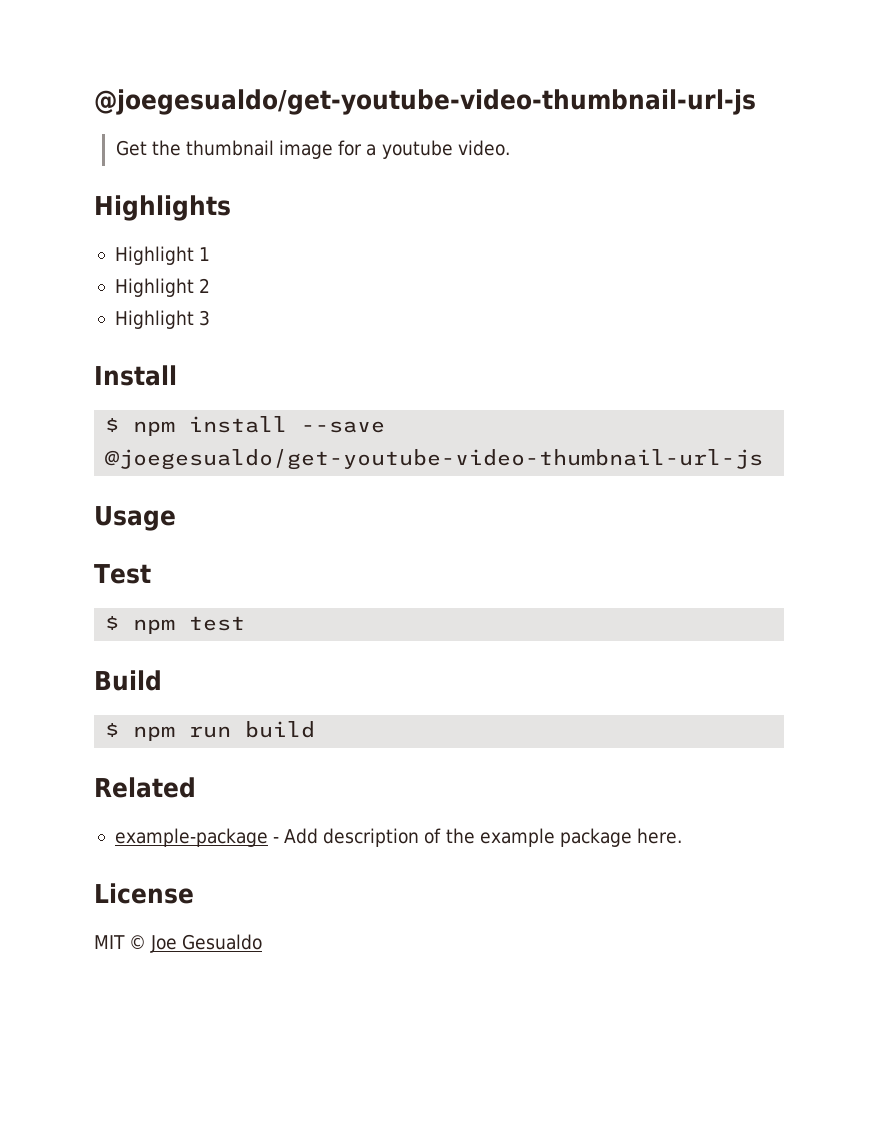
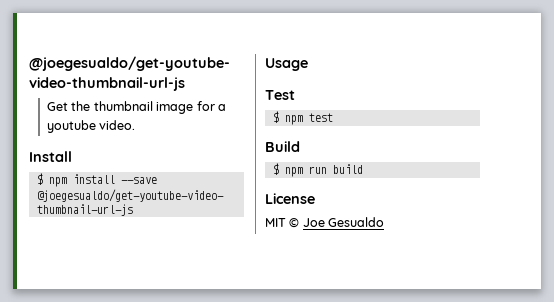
- Highlights
- Highlight 1
- Highlight 2
- Highlight 3
- Related
- example-package - Add description of the example package here.

